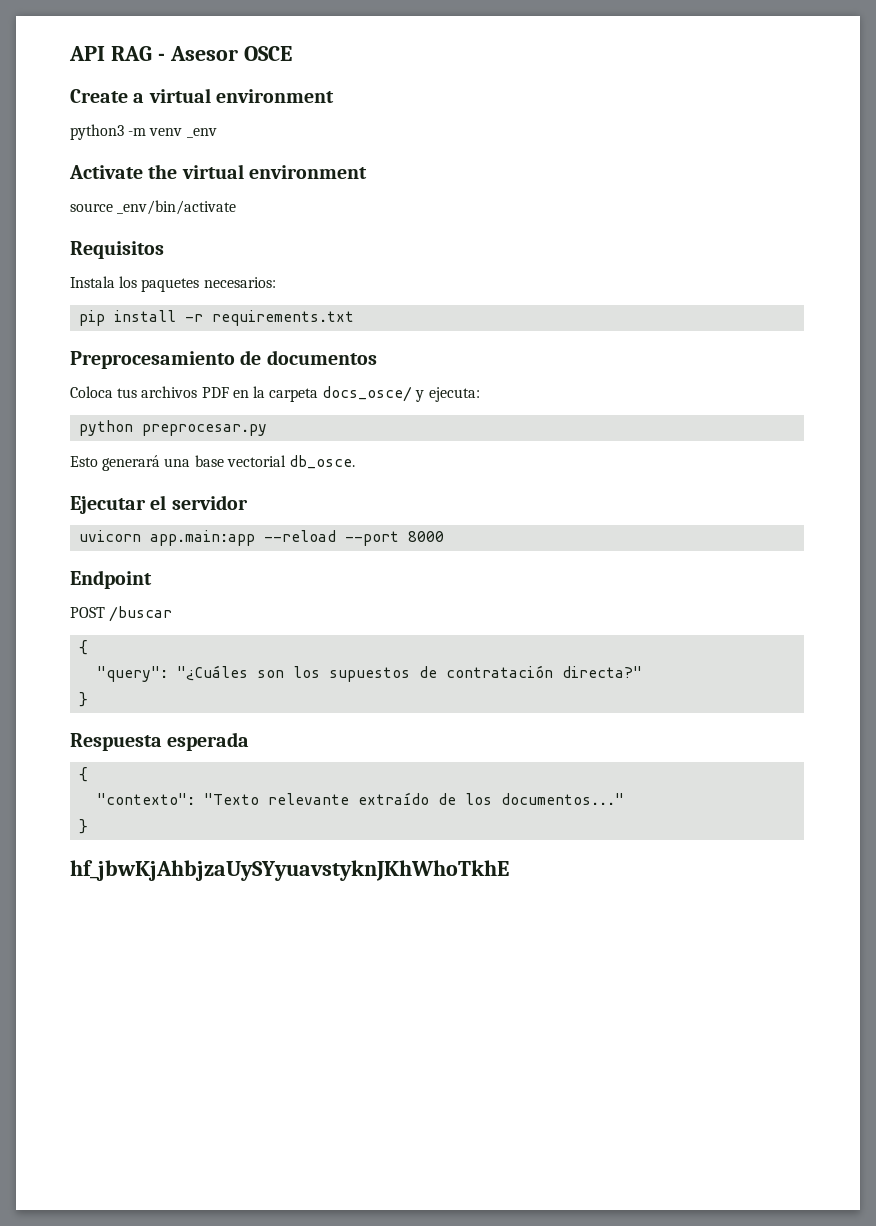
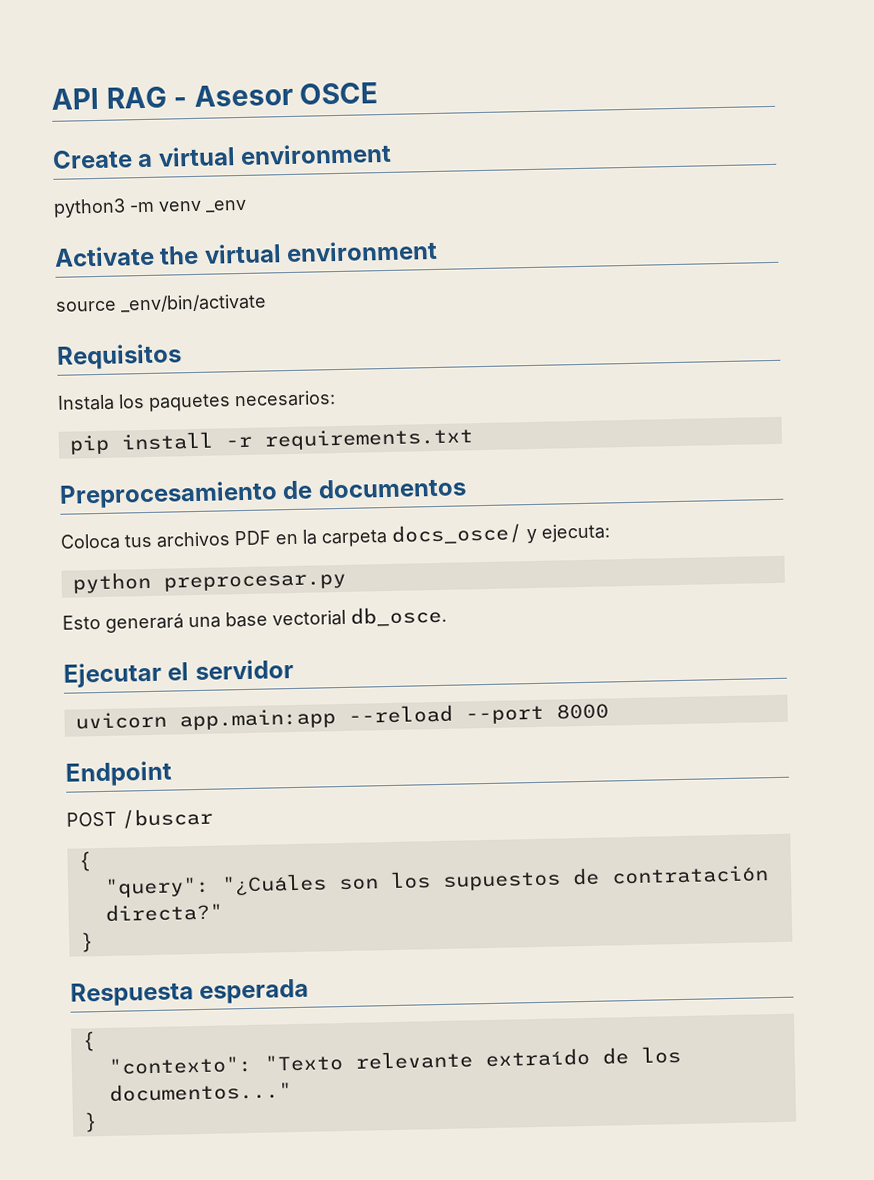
- 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

